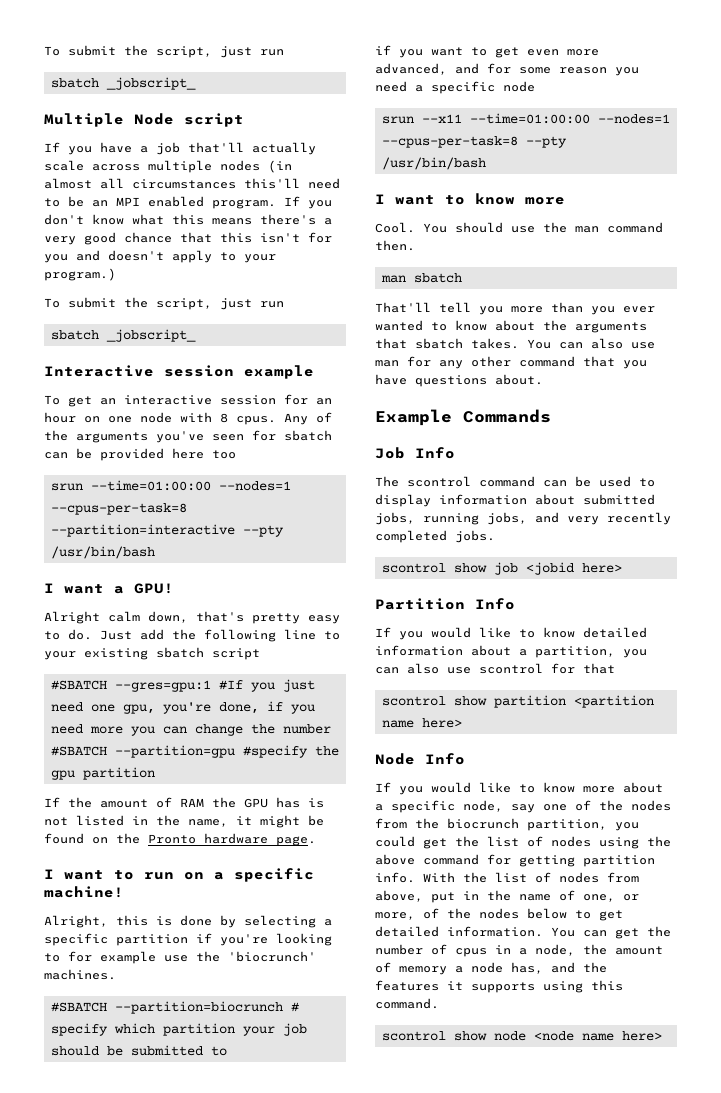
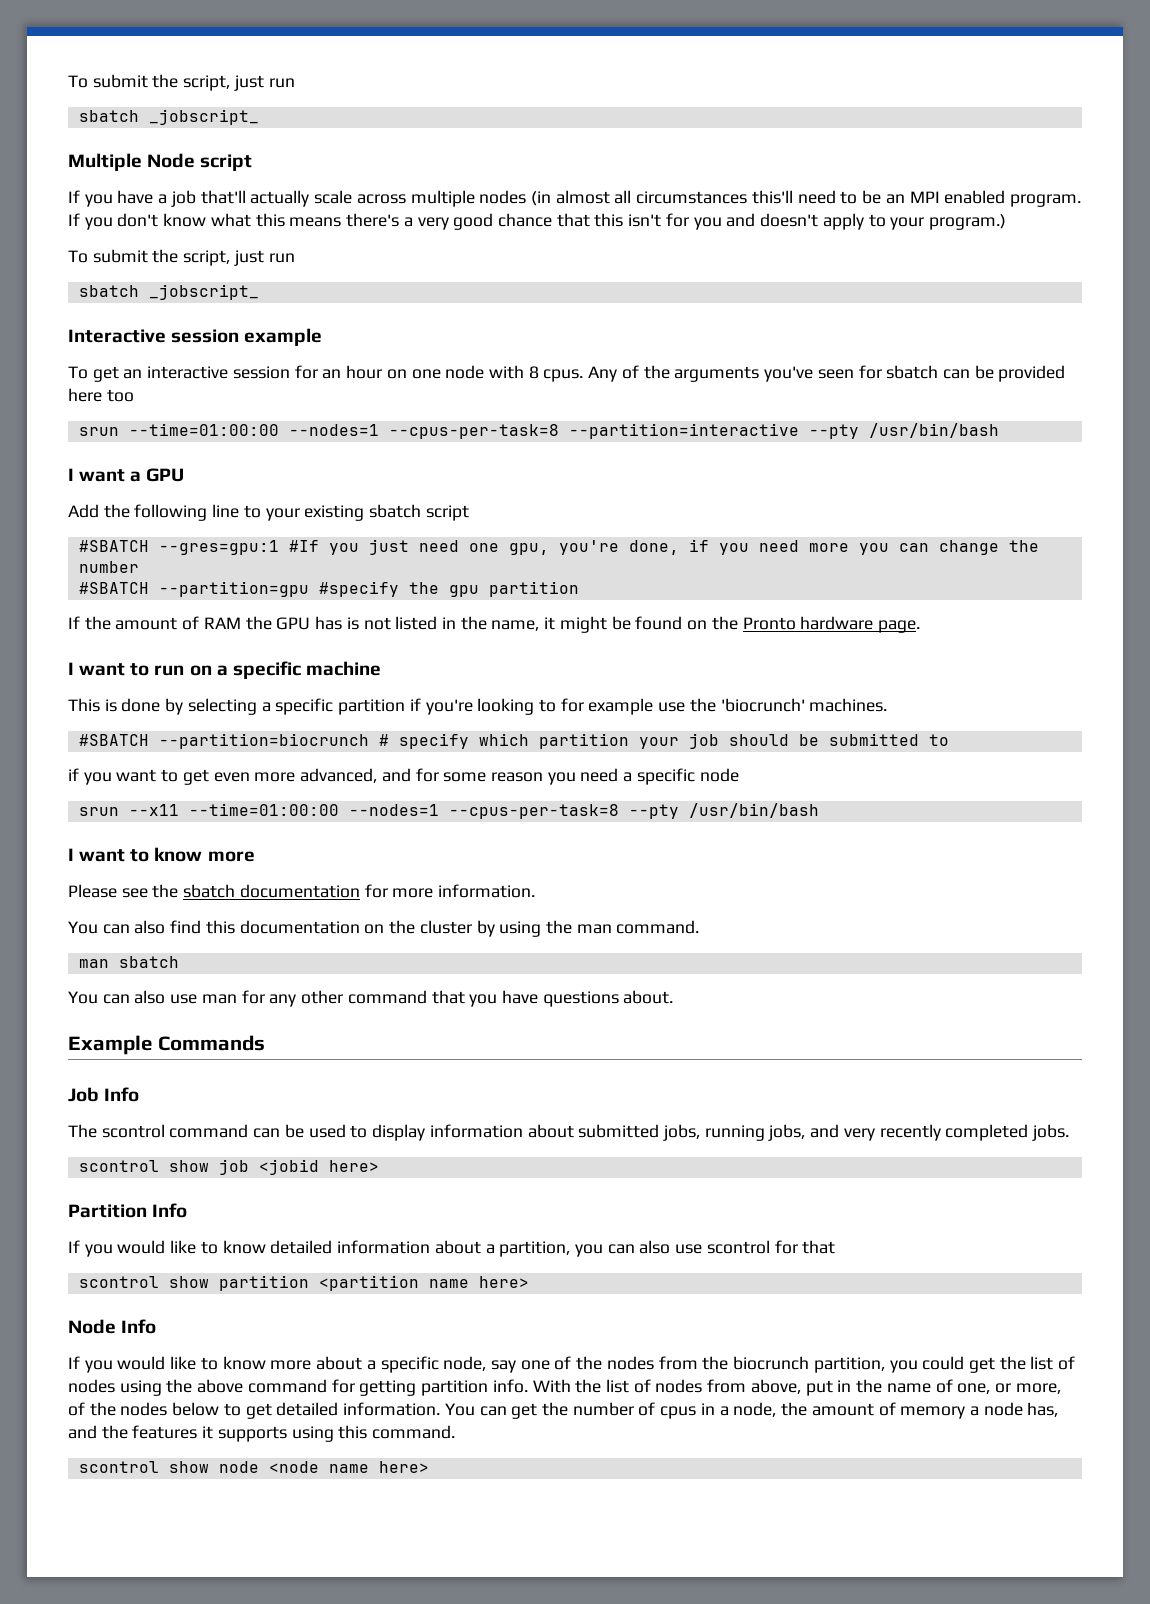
- I want a GPU!
- Alright calm down, that's pretty easy to do. Just add the following line to your existing sbatch script
+ I want a GPU
+ Add the following line to your existing sbatch script
- I want to run on a specific machine!
- Alright, this is done by selecting a specific partition if you're looking to for example use the 'biocrunch' machines.
+ I want to run on a specific machine
+ This is done by selecting a specific partition if you're looking to for example use the 'biocrunch' machines.
- Cool. You should use the man command then.
+ Please see the sbatch documentation for more information.
+ You can also find this documentation on the cluster by using the man command.
  man sbatch
- That'll tell you more than you ever wanted to know about the arguments that sbatch takes. You can also use man for any other command that you have questions about.
+ You can also use man for any other command that you have questions about.

